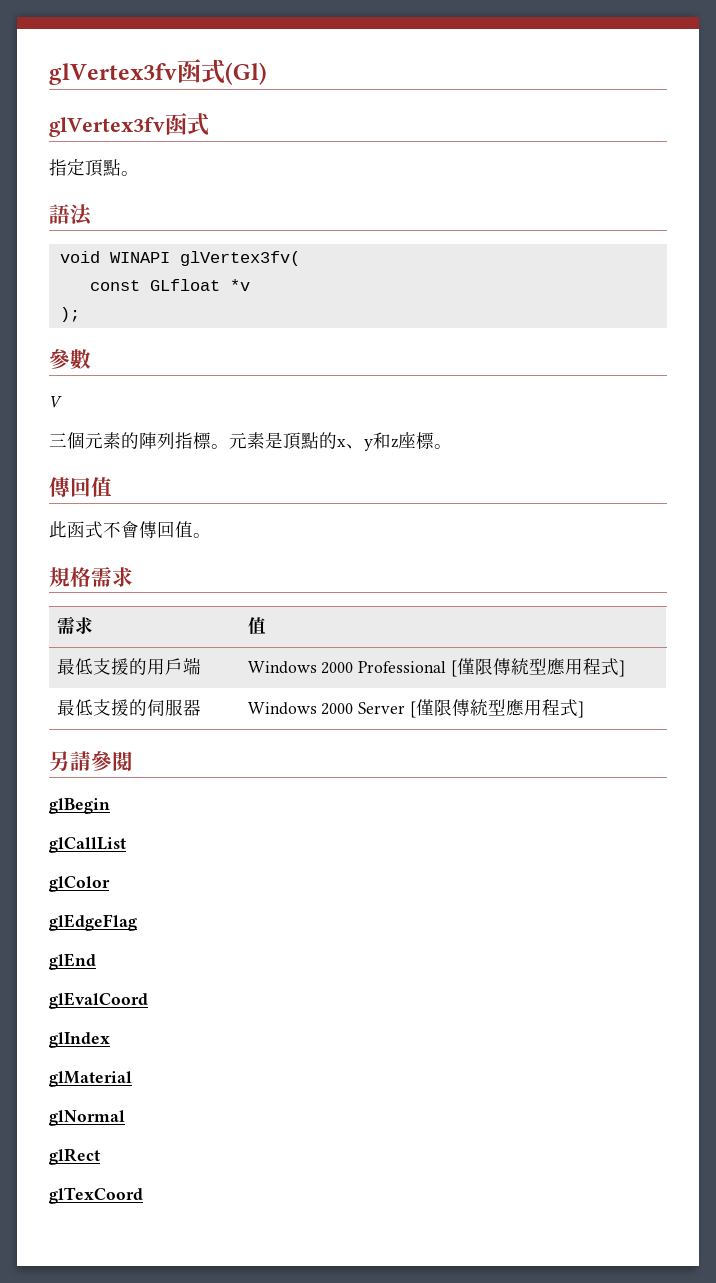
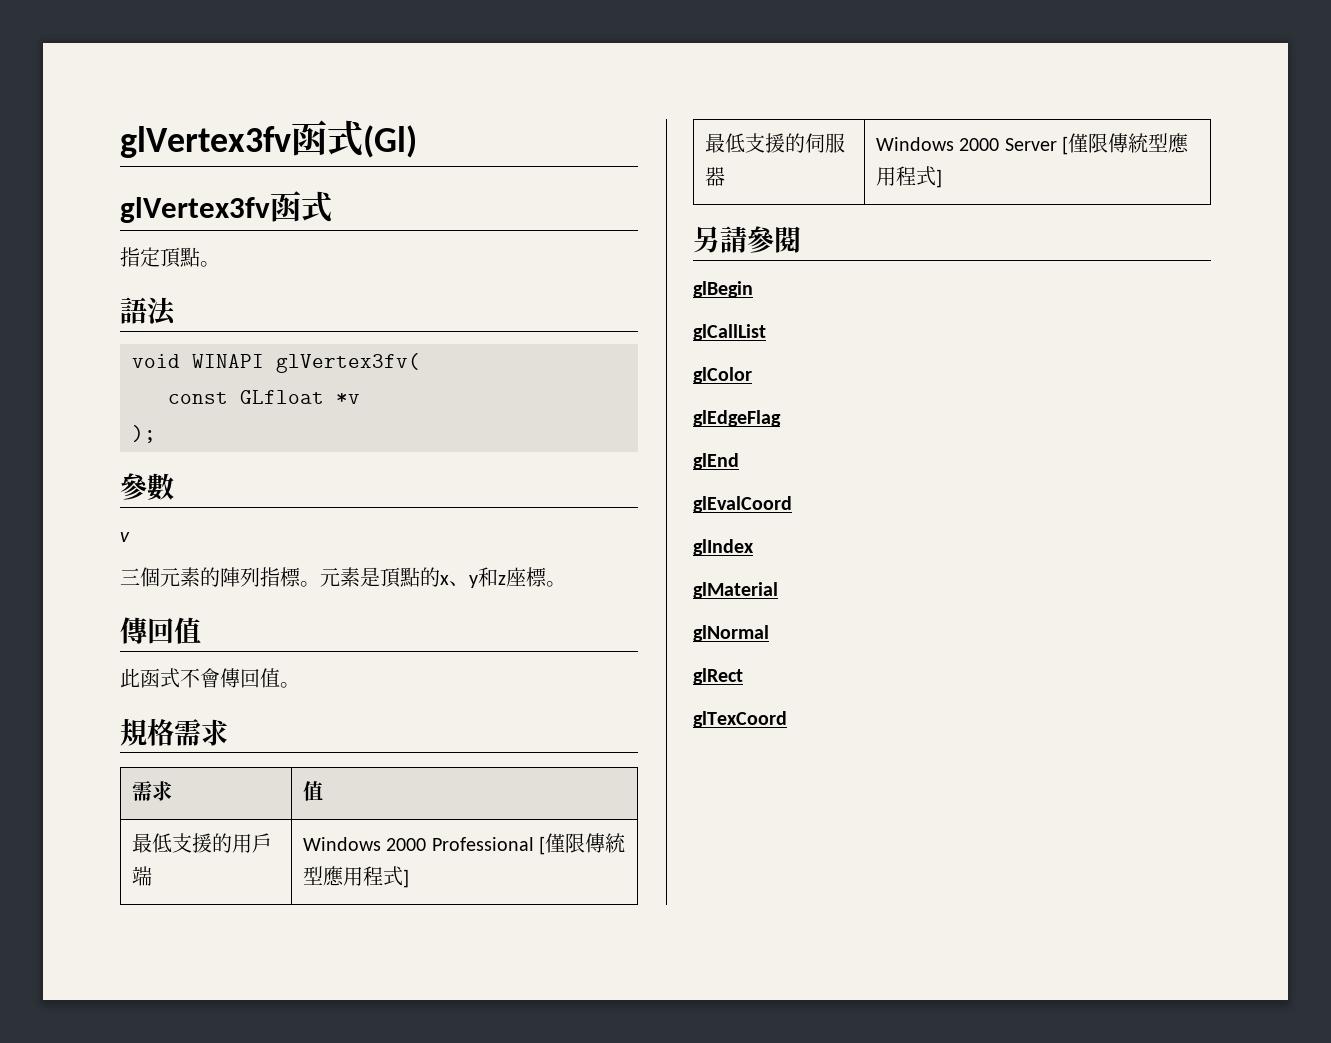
- V
+ v

